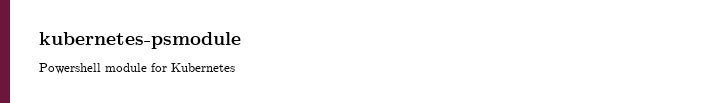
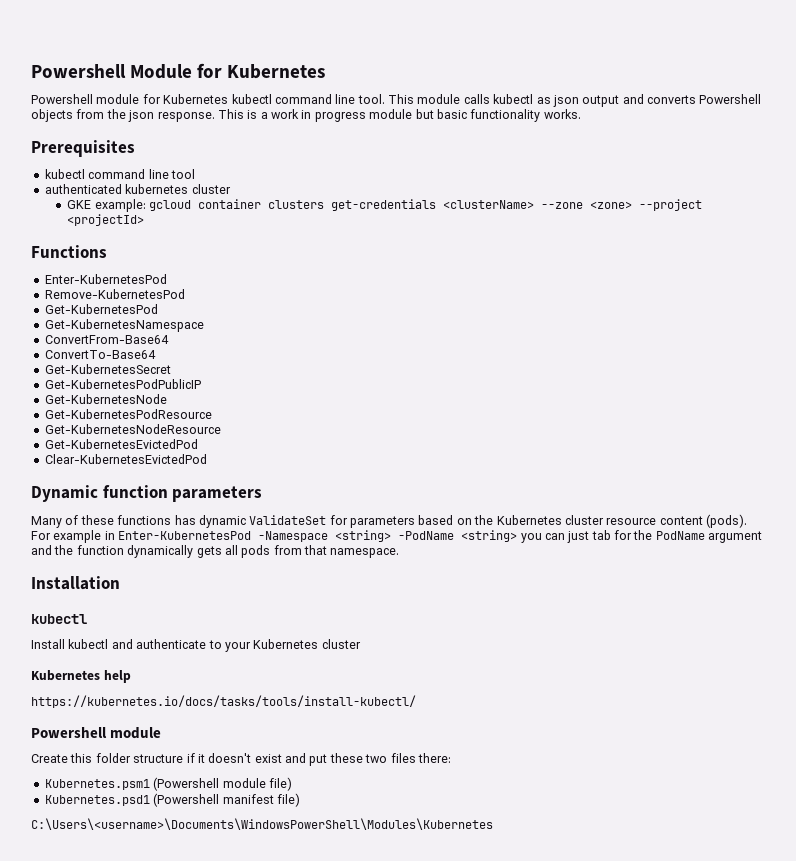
- kubernetes-psmodule
+ Powershell Module for Kubernetes
- Powershell module for Kubernetes
+ Powershell module for Kubernetes kubectl command line tool. This module calls kubectl as json output and converts Powershell objects from the json response. This is a work in progress module but basic functionality works.
+ Prerequisites
+ kubectl command line tool
+ authenticated kubernetes cluster
+ GKE example: gcloud container clusters get-credentials <clusterName> --zone <zone> --project <projectId>
+ Functions
+ Enter-KubernetesPod
+ Remove-KubernetesPod
+ Get-KubernetesPod
+ Get-KubernetesNamespace
+ ConvertFrom-Base64
+ ConvertTo-Base64
+ Get-KubernetesSecret
+ Get-KubernetesPodPublicIP
+ Get-KubernetesNode
+ Get-KubernetesPodResource
+ Get-KubernetesNodeResource
+ Get-KubernetesEvictedPod
+ Clear-KubernetesEvictedPod
+ Dynamic function parameters
+ Many of these functions has dynamic ValidateSet for parameters based on the Kubernetes cluster resource content (pods). For example in Enter-KubernetesPod -Namespace <string> -PodName <string> you can just tab for the PodName argument and the function dynamically gets all pods from that namespace.
+ Installation
+ kubectl
+ Install kubectl and authenticate to your Kubernetes cluster
+ Kubernetes help
+ https://kubernetes.io/docs/tasks/tools/install-kubectl/
+ Powershell module
+ Create this folder structure if it doesn't exist and put these two files there:
+ Kubernetes.psm1 (Powershell module file)
+ Kubernetes.psd1 (Powershell manifest file)
+ C:\Users\<username>\Documents\WindowsPowerShell\Modules\Kubernetes

